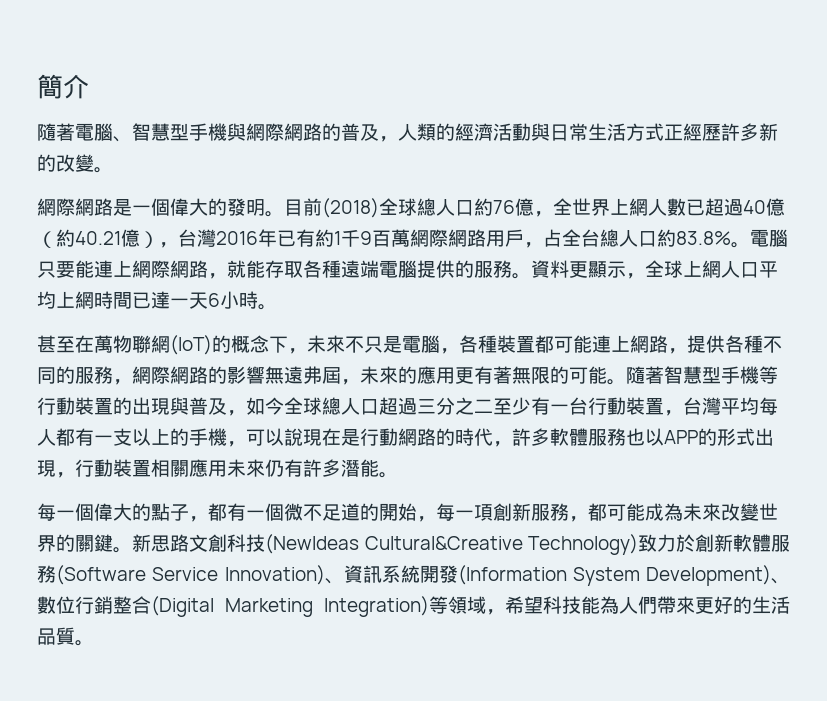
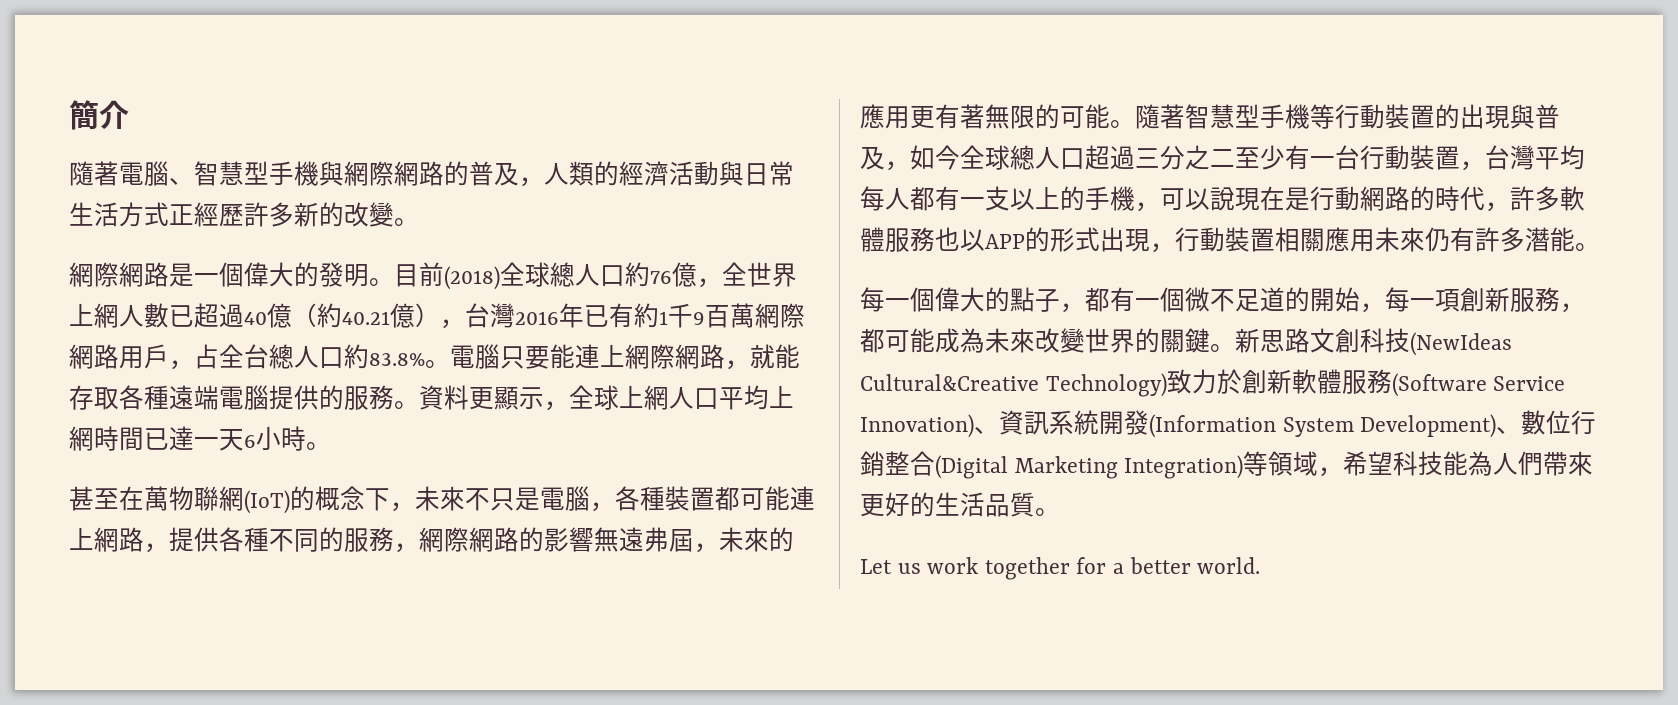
+ Let us work together for a better world.

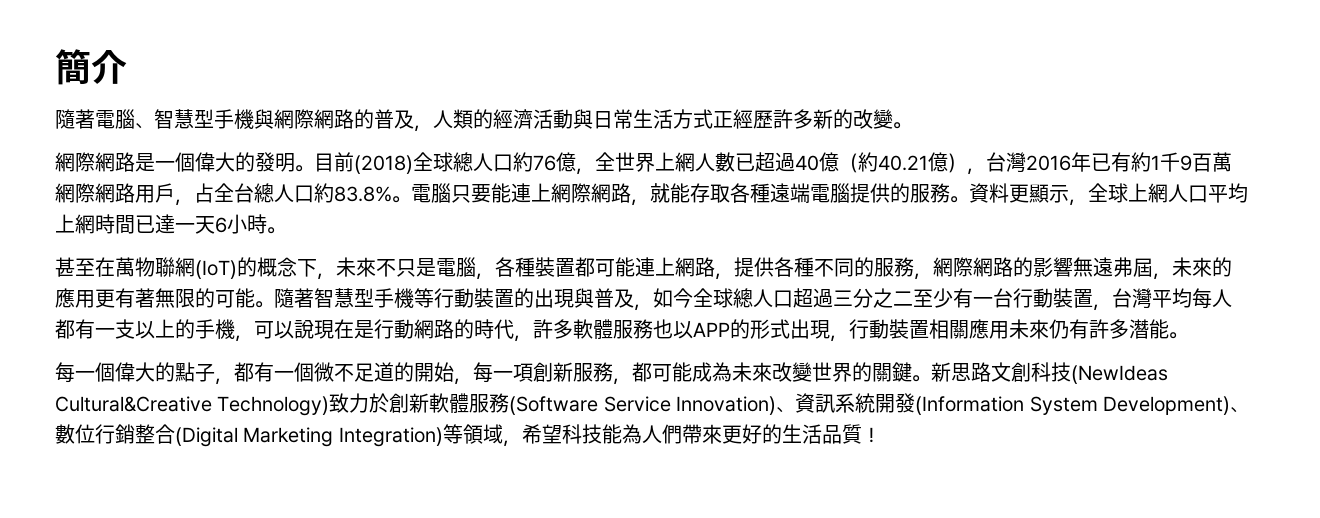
- 新思路文創科技(NewIdeas Cultural&Creative Technology)致力於創新軟體服務(Software Service Innovation)、資訊系統開發(Information System Development)、數位行銷整合(Digital Marketing Integration)等領域，希望科技能為人們帶來更好的生活品質。
- Let us work together for a better world.
+ 新思路文創科技(NewIdeas Cultural&Creative Technology)致力於創新軟體服務(Software Service Innovation)、資訊系統開發(Information System Development)、數位行銷整合(Digital Marketing Integration)等領域，希望科技能為人們帶來更好的生活品質！

